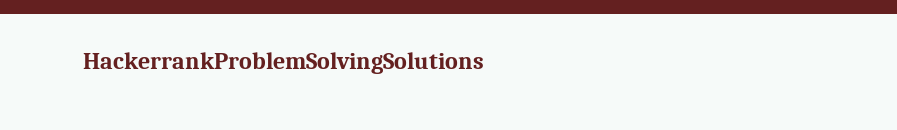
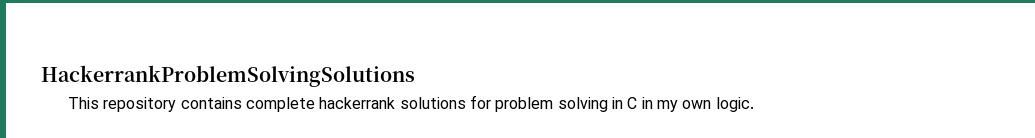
+ This repository contains complete hackerrank solutions for problem solving in C in my own logic.

